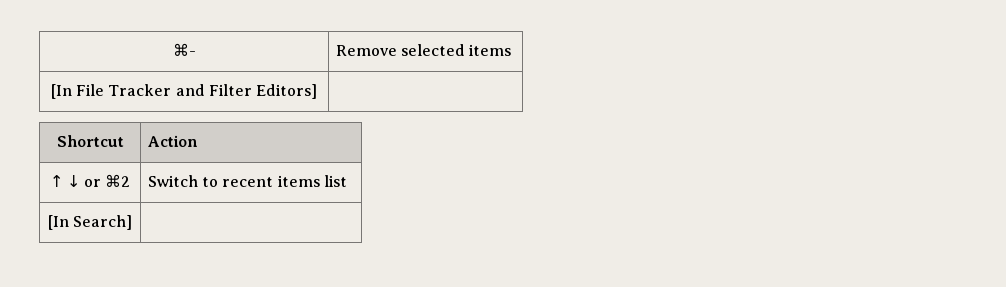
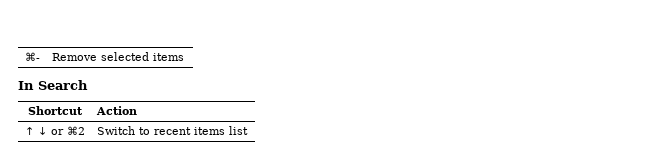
- [In File Tracker and Filter Editors] |
+ In Search
- [In Search] |

